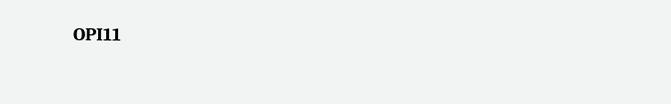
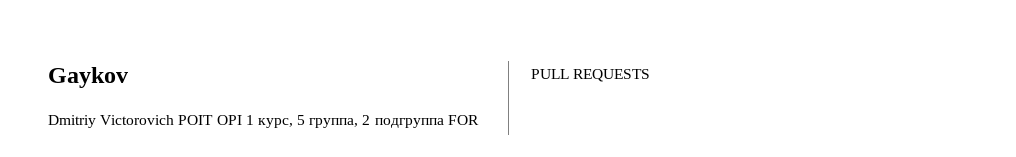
- OPI11
+ Gaykov
+ Dmitriy Victorovich POIT OPI 1 курс, 5 группа, 2 подгруппа FOR PULL REQUESTS

